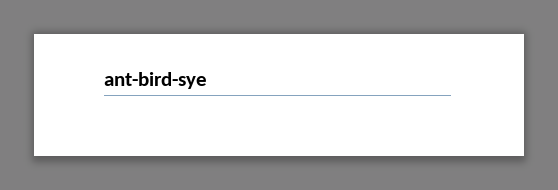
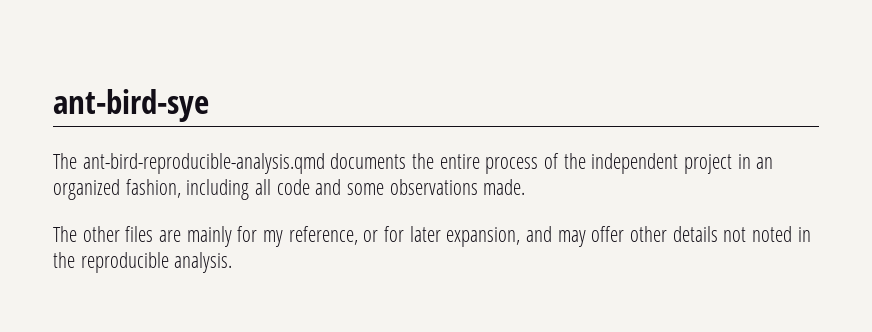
+ The ant-bird-reproducible-analysis.qmd documents the entire process of the independent project in an organized fashion, including all code and some observations made.
+ The other files are mainly for my reference, or for later expansion, and may offer other details not noted in the reproducible analysis.

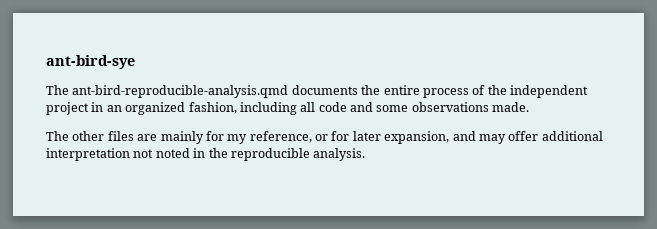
- The other files are mainly for my reference, or for later expansion, and may offer other details not noted in the reproducible analysis.
+ The other files are mainly for my reference, or for later expansion, and may offer additional interpretation not noted in the reproducible analysis.

